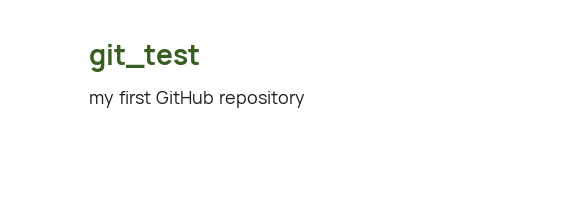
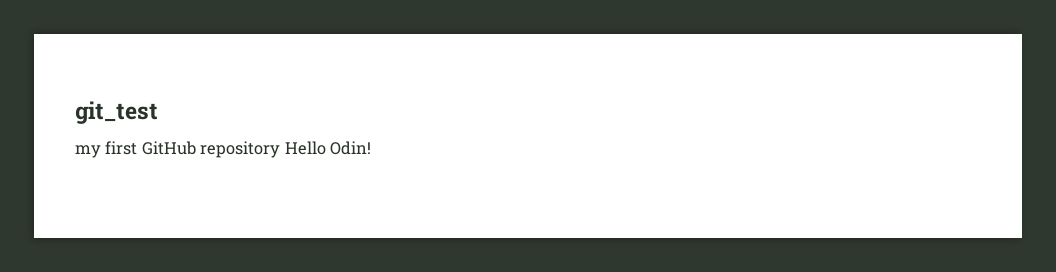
- my first GitHub repository
+ my first GitHub repository Hello Odin!

